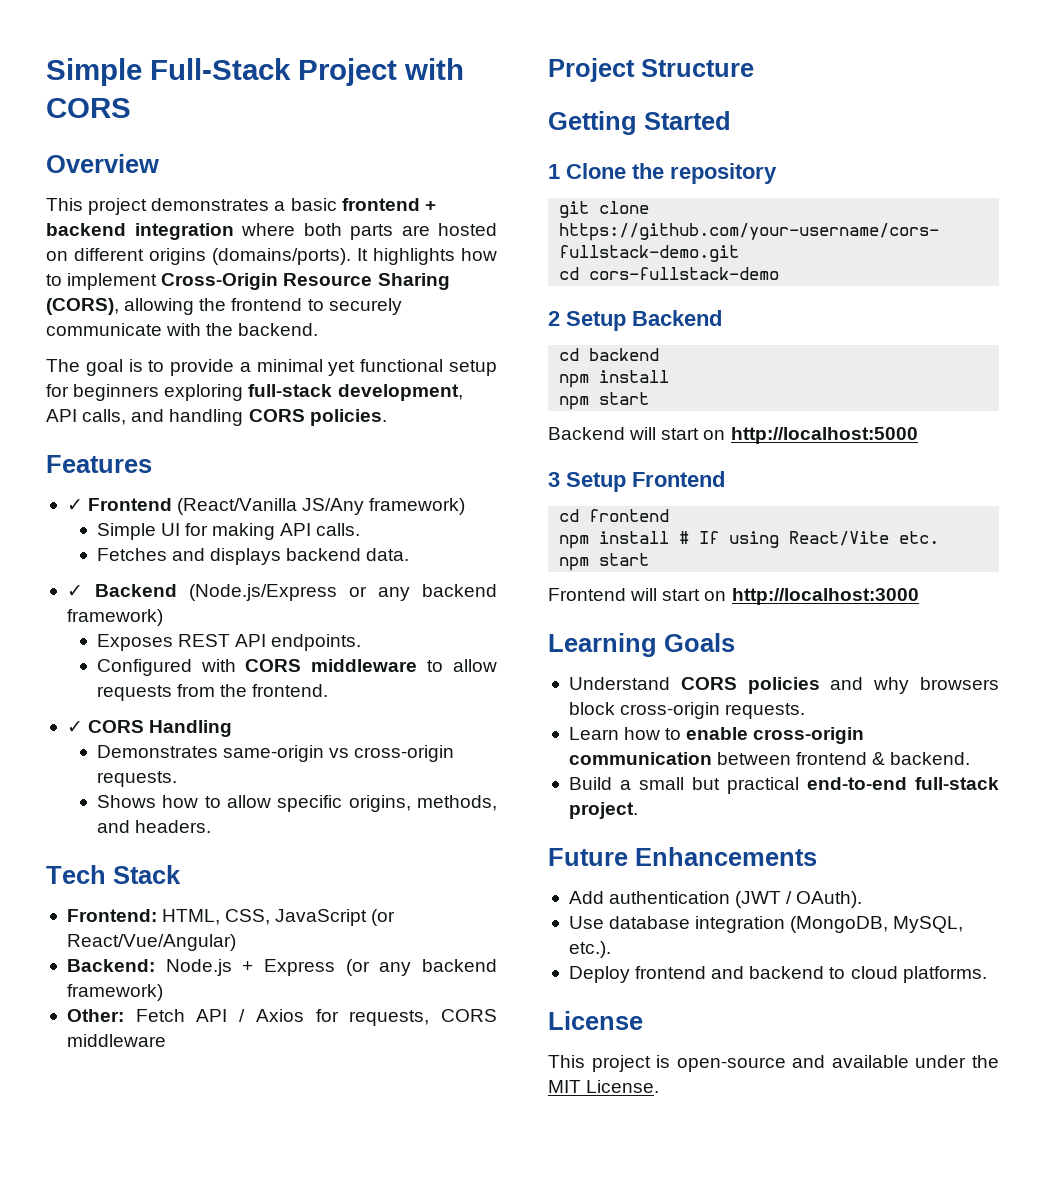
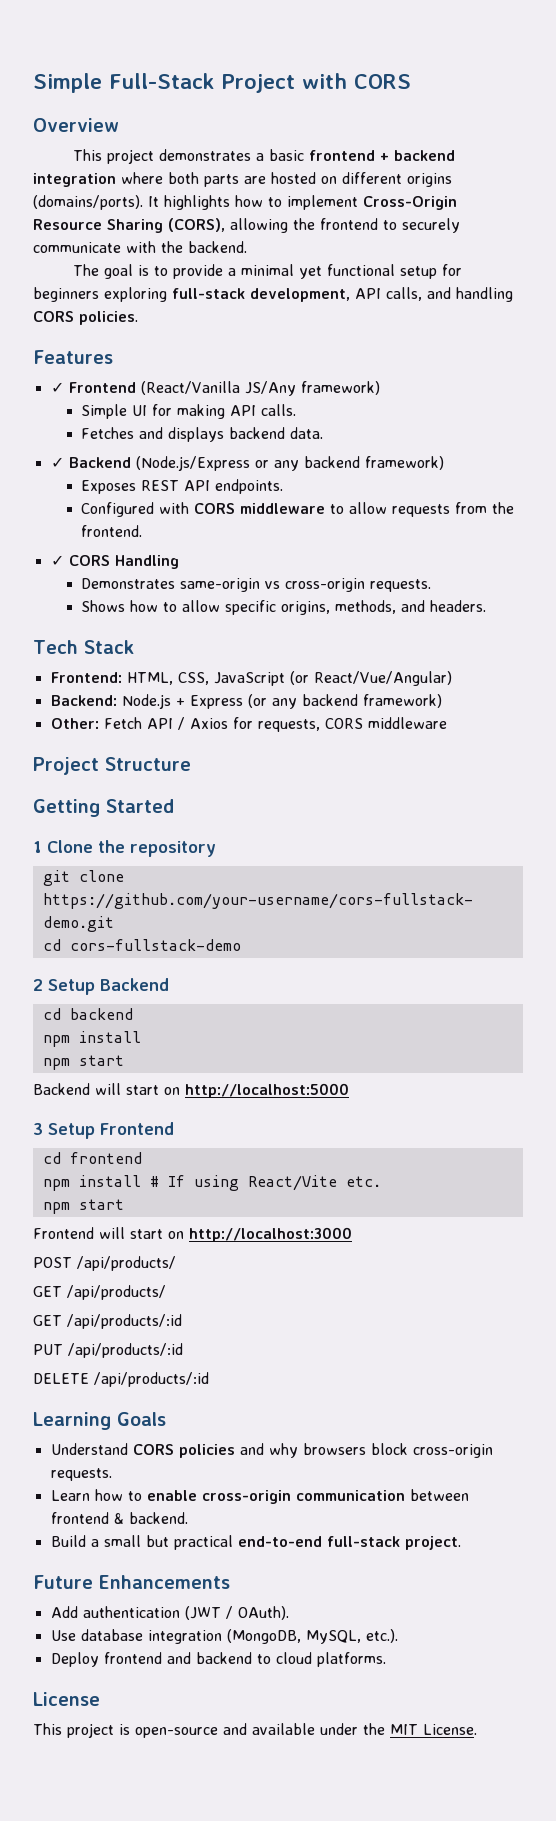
+ POST /api/products/
+ GET /api/products/
+ GET /api/products/:id
+ PUT /api/products/:id
+ DELETE /api/products/:id

